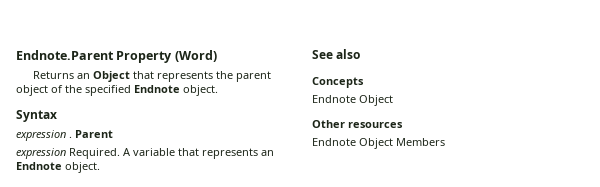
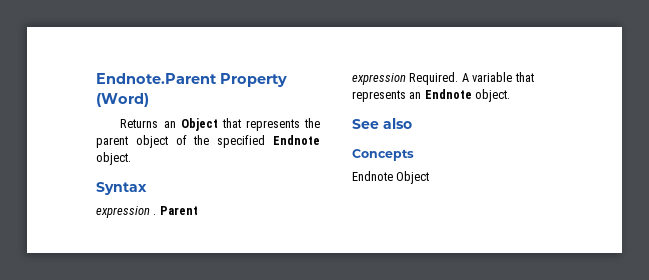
- Other resources
- Endnote Object Members

